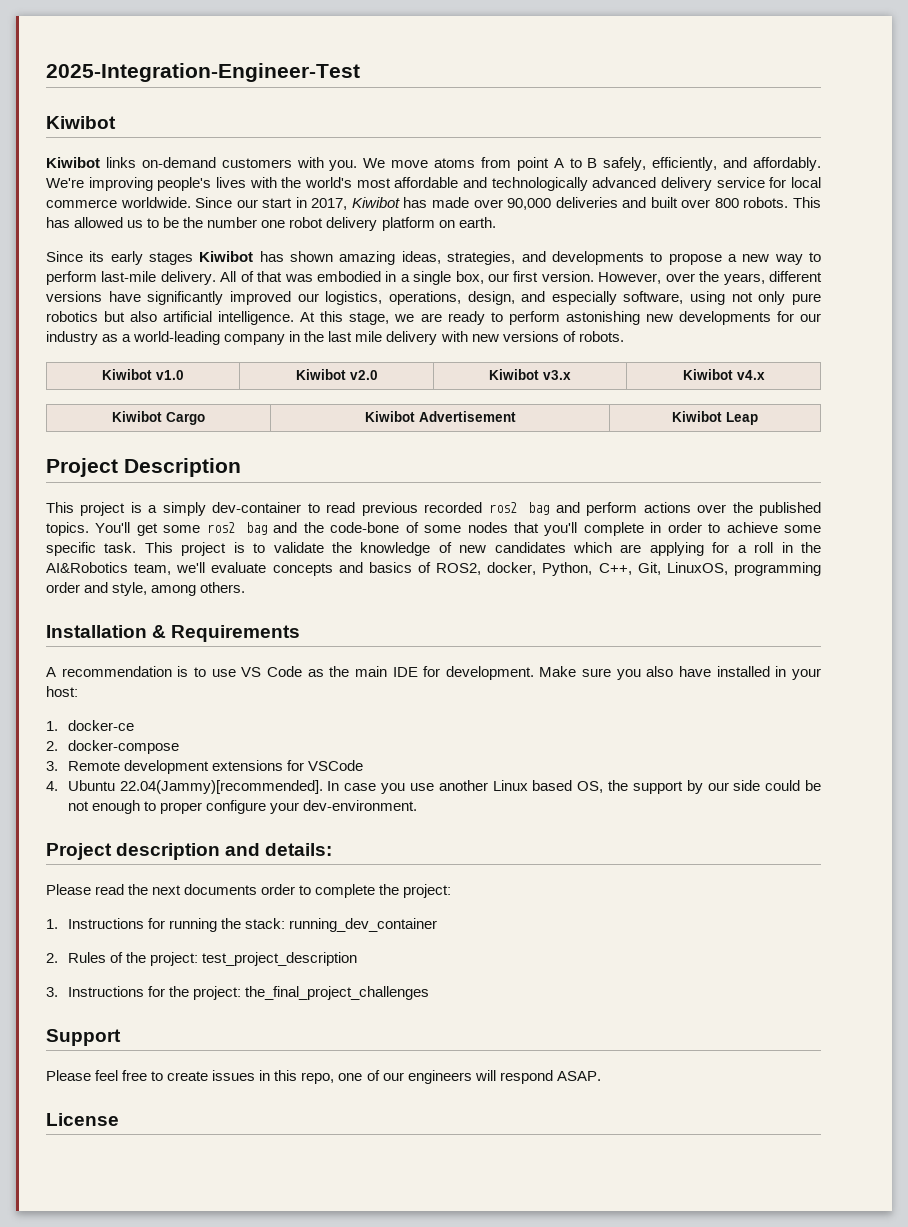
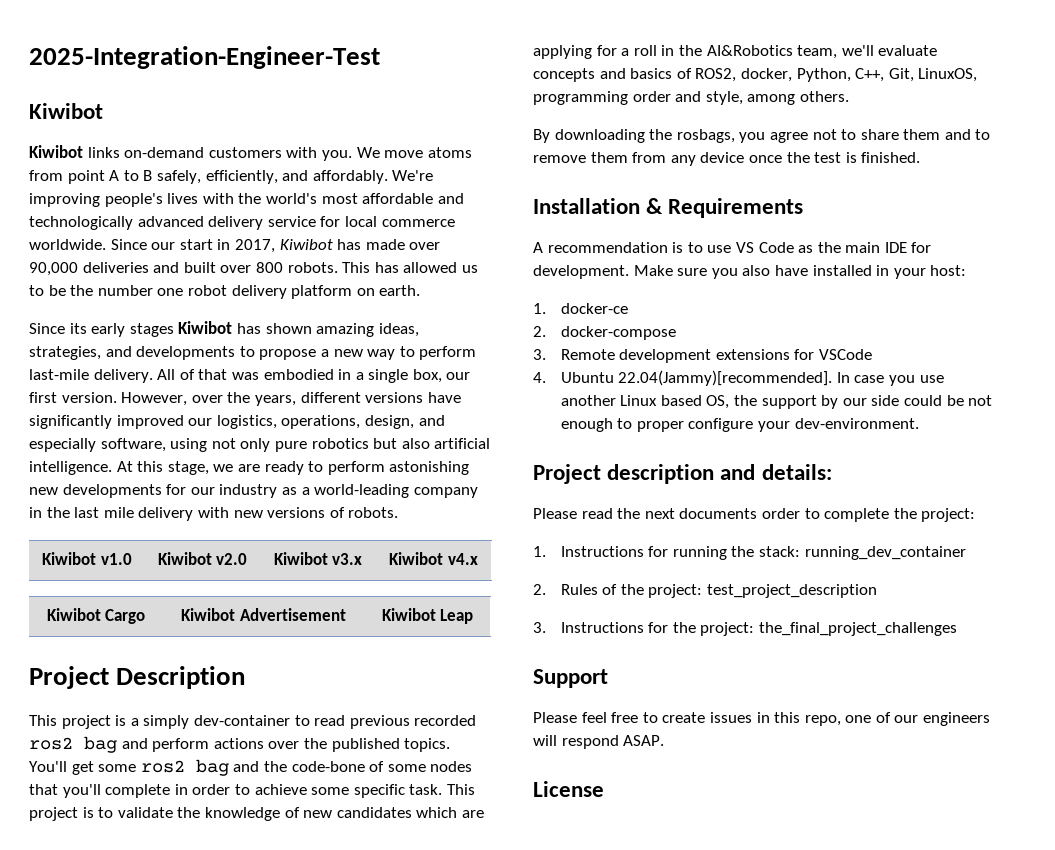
+ By downloading the rosbags, you agree not to share them and to remove them from any device once the test is finished.

